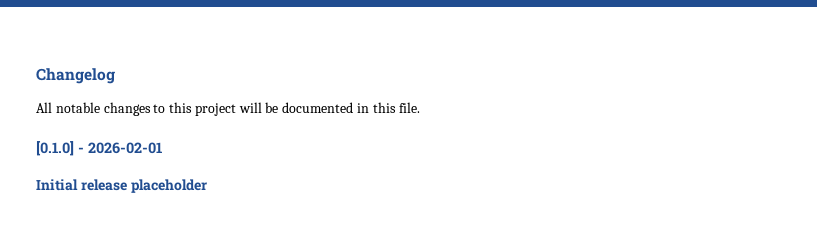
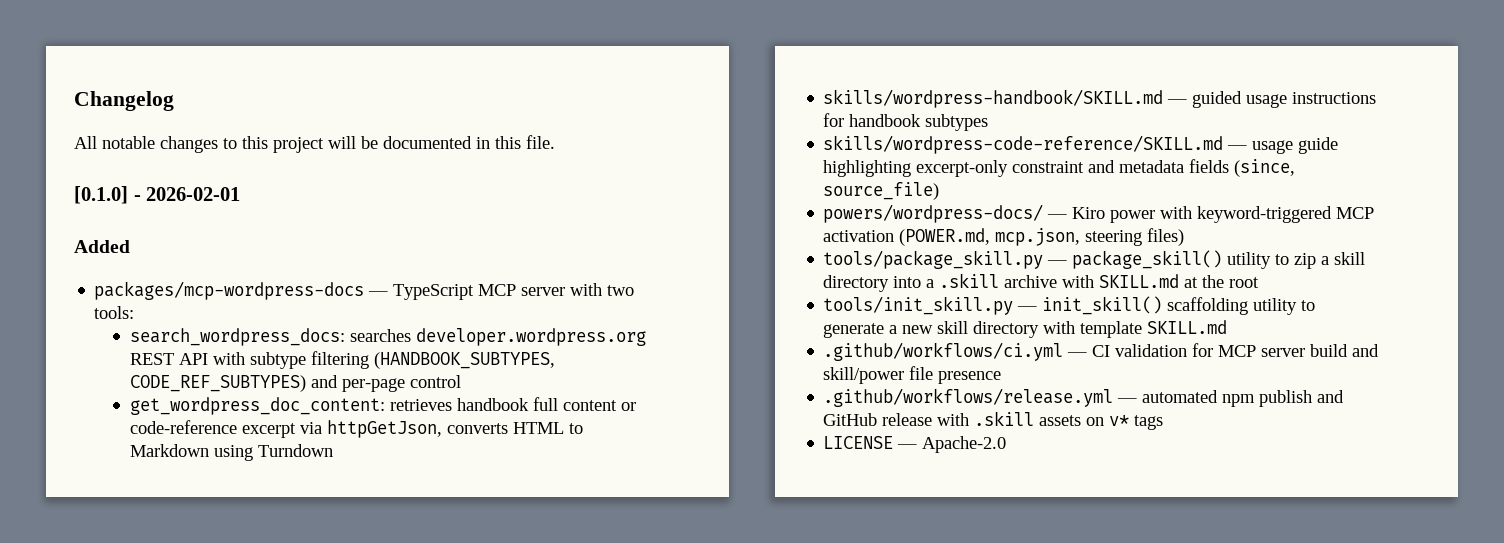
- Initial release placeholder
+ Added
+ packages/mcp-wordpress-docs — TypeScript MCP server with two tools:
+ search_wordpress_docs: searches developer.wordpress.org REST API with subtype filtering (HANDBOOK_SUBTYPES, CODE_REF_SUBTYPES) and per-page control
+ get_wordpress_doc_content: retrieves handbook full content or code-reference excerpt via httpGetJson, converts HTML to Markdown using Turndown
+ skills/wordpress-handbook/SKILL.md — guided usage instructions for handbook subtypes
+ skills/wordpress-code-reference/SKILL.md — usage guide highlighting excerpt-only constraint and metadata fields (since, source_file)
+ powers/wordpress-docs/ — Kiro power with keyword-triggered MCP activation (POWER.md, mcp.json, steering files)
+ tools/package_skill.py — package_skill() utility to zip a skill directory into a .skill archive with SKILL.md at the root
+ tools/init_skill.py — init_skill() scaffolding utility to generate a new skill directory with template SKILL.md
+ .github/workflows/ci.yml — CI validation for MCP server build and skill/power file presence
+ .github/workflows/release.yml — automated npm publish and GitHub release with .skill assets on v* tags
+ LICENSE — Apache-2.0

